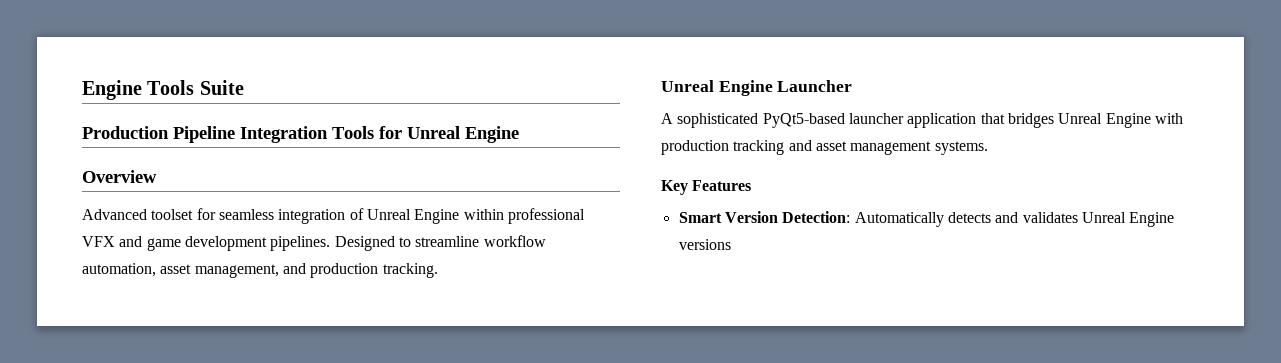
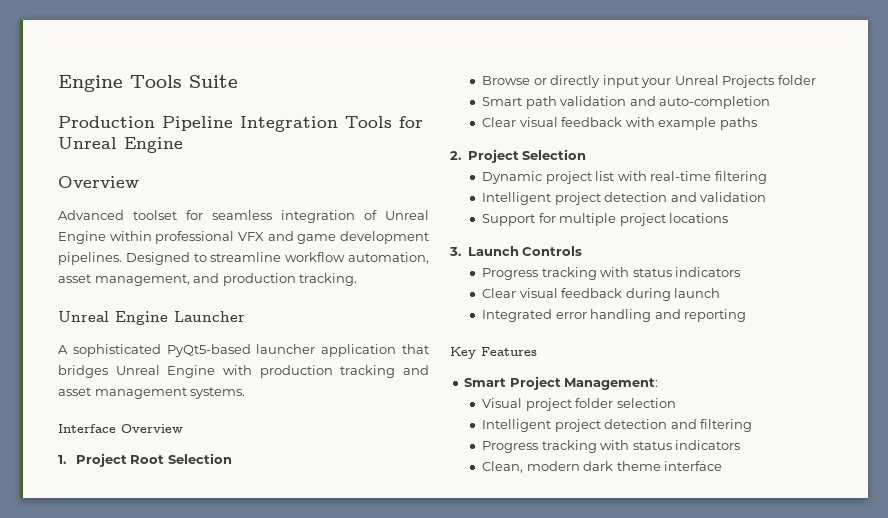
+ Interface Overview
+ 1. Project Root Selection
+ Browse or directly input your Unreal Projects folder
+ Smart path validation and auto-completion
+ Clear visual feedback with example paths
+ 2. Project Selection
+ Dynamic project list with real-time filtering
+ Intelligent project detection and validation
+ Support for multiple project locations
+ 3. Launch Controls
+ Progress tracking with status indicators
+ Clear visual feedback during launch
+ Integrated error handling and reporting
  Key Features
- Smart Version Detection: Automatically detects and validates Unreal Engine versions
+ Smart Project Management:
+ Visual project folder selection
+ Intelligent project detection and filtering
+ Progress tracking with status indicators
+ Clean, modern dark theme interface

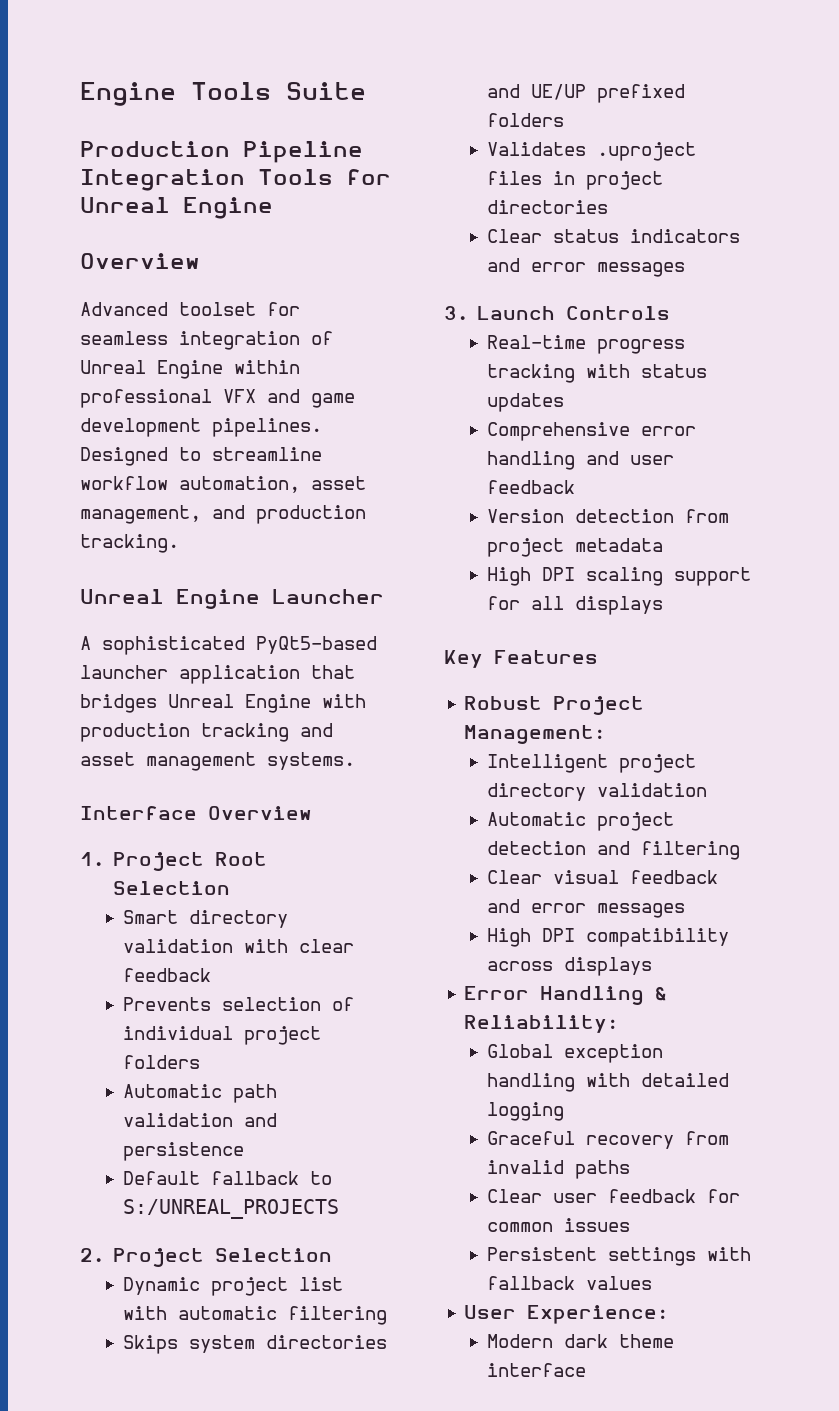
- Browse or directly input your Unreal Projects folder
- Smart path validation and auto-completion
- Clear visual feedback with example paths
+ Smart directory validation with clear feedback
+ Prevents selection of individual project folders
+ Automatic path validation and persistence
+ Default fallback to S:/UNREAL_PROJECTS
- Dynamic project list with real-time filtering
- Intelligent project detection and validation
- Support for multiple project locations
+ Dynamic project list with automatic filtering
+ Skips system directories and UE/UP prefixed folders
+ Validates .uproject files in project directories
+ Clear status indicators and error messages
  3. Launch Controls
- Progress tracking with status indicators
- Clear visual feedback during launch
- Integrated error handling and reporting
+ Real-time progress tracking with status updates
+ Comprehensive error handling and user feedback
+ Version detection from project metadata
+ High DPI scaling support for all displays
- Smart Project Management:
+ Robust Project Management:
- Visual project folder selection
- Intelligent project detection and filtering
- Progress tracking with status indicators
- Clean, modern dark theme interface
+ Intelligent project directory validation
+ Automatic project detection and filtering
+ Clear visual feedback and error messages
+ High DPI compatibility across displays
+ Error Handling & Reliability:
+ Global exception handling with detailed logging
+ Graceful recovery from invalid paths
+ Clear user feedback for common issues
+ Persistent settings with fallback values
+ User Experience:
+ Modern dark theme interface

